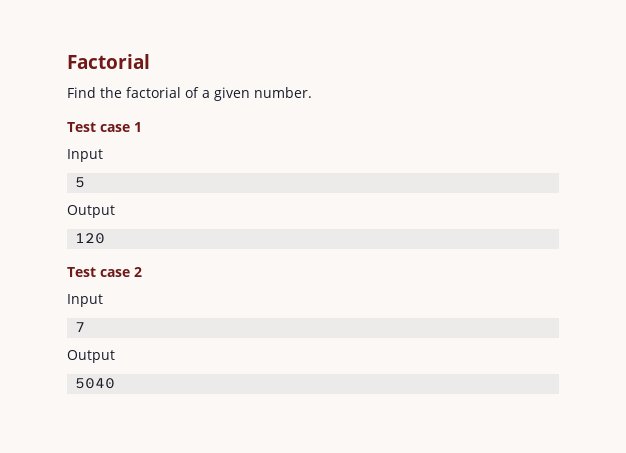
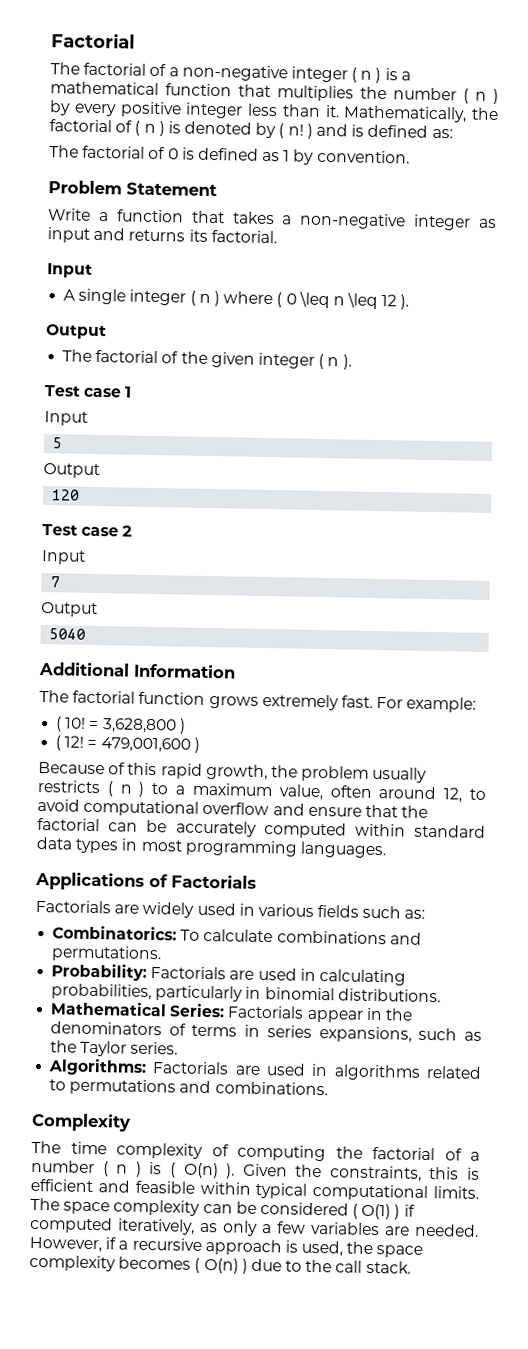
- Find the factorial of a given number.
+ The factorial of a non-negative integer ( n ) is a mathematical function that multiplies the number ( n ) by every positive integer less than it. Mathematically, the factorial of ( n ) is denoted by ( n! ) and is defined as:
+ The factorial of 0 is defined as 1 by convention.
+ Problem Statement
+ Write a function that takes a non-negative integer as input and returns its factorial.
+ Input
+ A single integer ( n ) where ( 0 \leq n \leq 12 ).
+ Output
+ The factorial of the given integer ( n ).
+ Additional Information
+ The factorial function grows extremely fast. For example:
+ ( 10! = 3,628,800 )
+ ( 12! = 479,001,600 )
+ Because of this rapid growth, the problem usually restricts ( n ) to a maximum value, often around 12, to avoid computational overflow and ensure that the factorial can be accurately computed within standard data types in most programming languages.
+ Applications of Factorials
+ Factorials are widely used in various fields such as:
+ Combinatorics: To calculate combinations and permutations.
+ Probability: Factorials are used in calculating probabilities, particularly in binomial distributions.
+ Mathematical Series: Factorials appear in the denominators of terms in series expansions, such as the Taylor series.
+ Algorithms: Factorials are used in algorithms related to permutations and combinations.
+ Complexity
+ The time complexity of computing the factorial of a number ( n ) is ( O(n) ). Given the constraints, this is efficient and feasible within typical computational limits. The space complexity can be considered ( O(1) ) if computed iteratively, as only a few variables are needed. However, if a recursive approach is used, the space complexity becomes ( O(n) ) due to the call stack.

